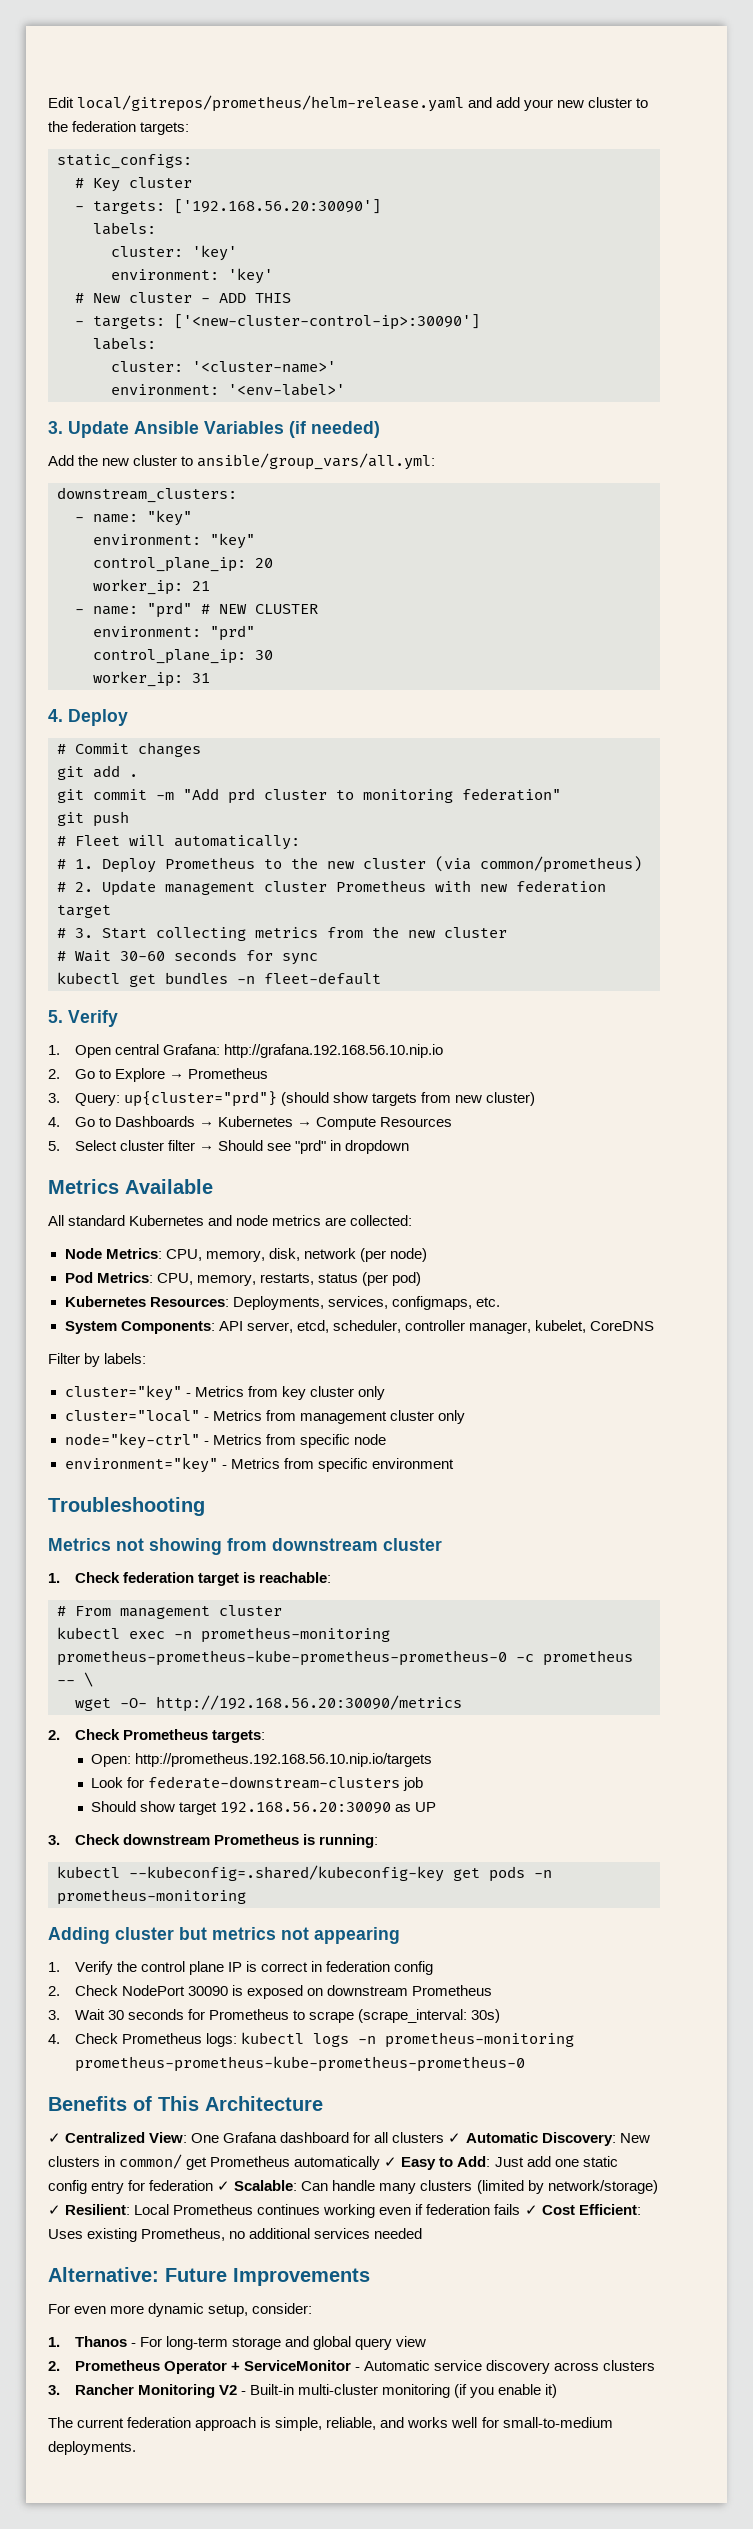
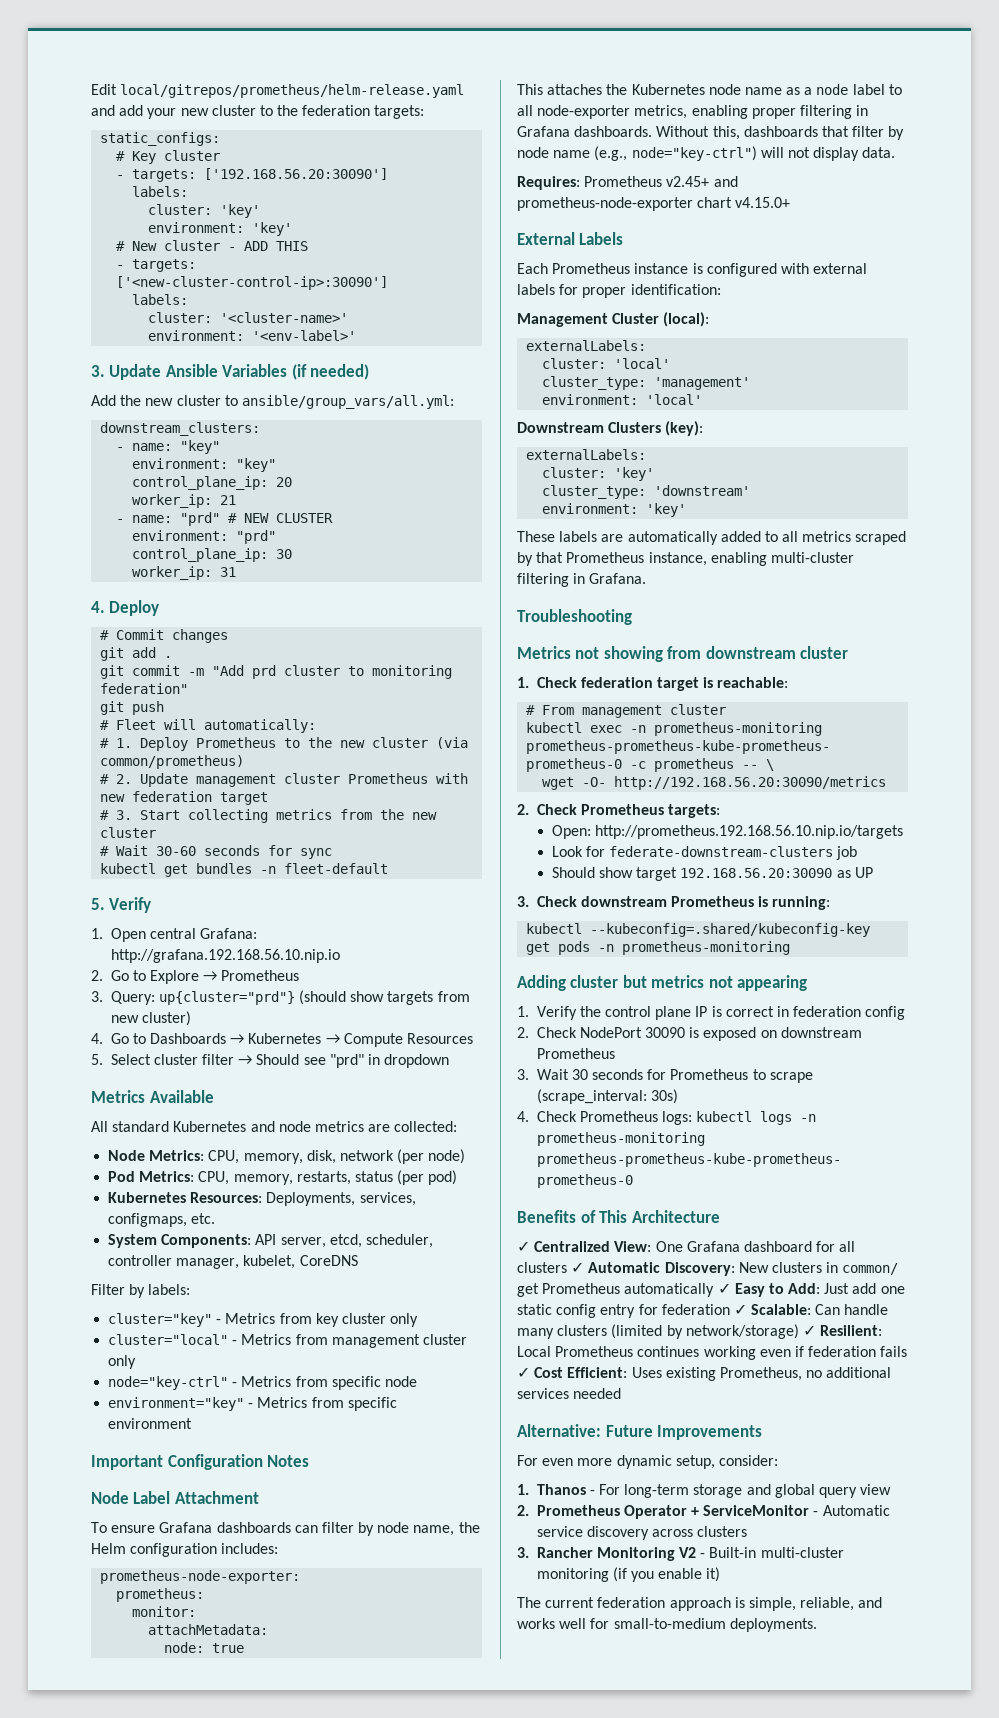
+ Important Configuration Notes
+ Node Label Attachment
+ To ensure Grafana dashboards can filter by node name, the Helm configuration includes:
+ prometheus-node-exporter:
+ prometheus:
+ monitor:
+ attachMetadata:
+ node: true
+ This attaches the Kubernetes node name as a node label to all node-exporter metrics, enabling proper filtering in Grafana dashboards. Without this, dashboards that filter by node name (e.g., node="key-ctrl") will not display data.
+ Requires: Prometheus v2.45+ and prometheus-node-exporter chart v4.15.0+
+ External Labels
+ Each Prometheus instance is configured with external labels for proper identification:
+ Management Cluster (local):
+ externalLabels:
+ cluster: 'local'
+ cluster_type: 'management'
+ environment: 'local'
+ Downstream Clusters (key):
+ externalLabels:
+ cluster: 'key'
+ cluster_type: 'downstream'
+ environment: 'key'
+ These labels are automatically added to all metrics scraped by that Prometheus instance, enabling multi-cluster filtering in Grafana.

